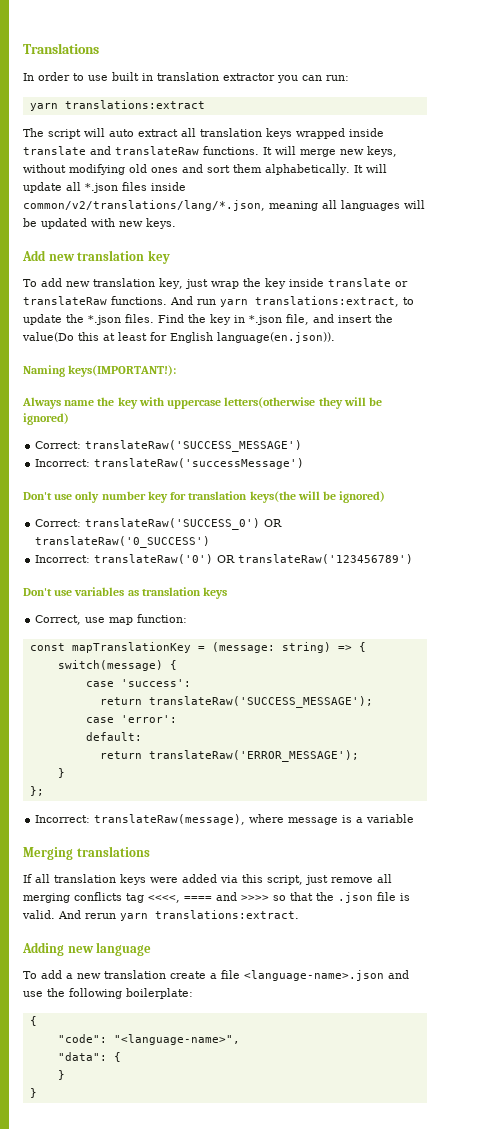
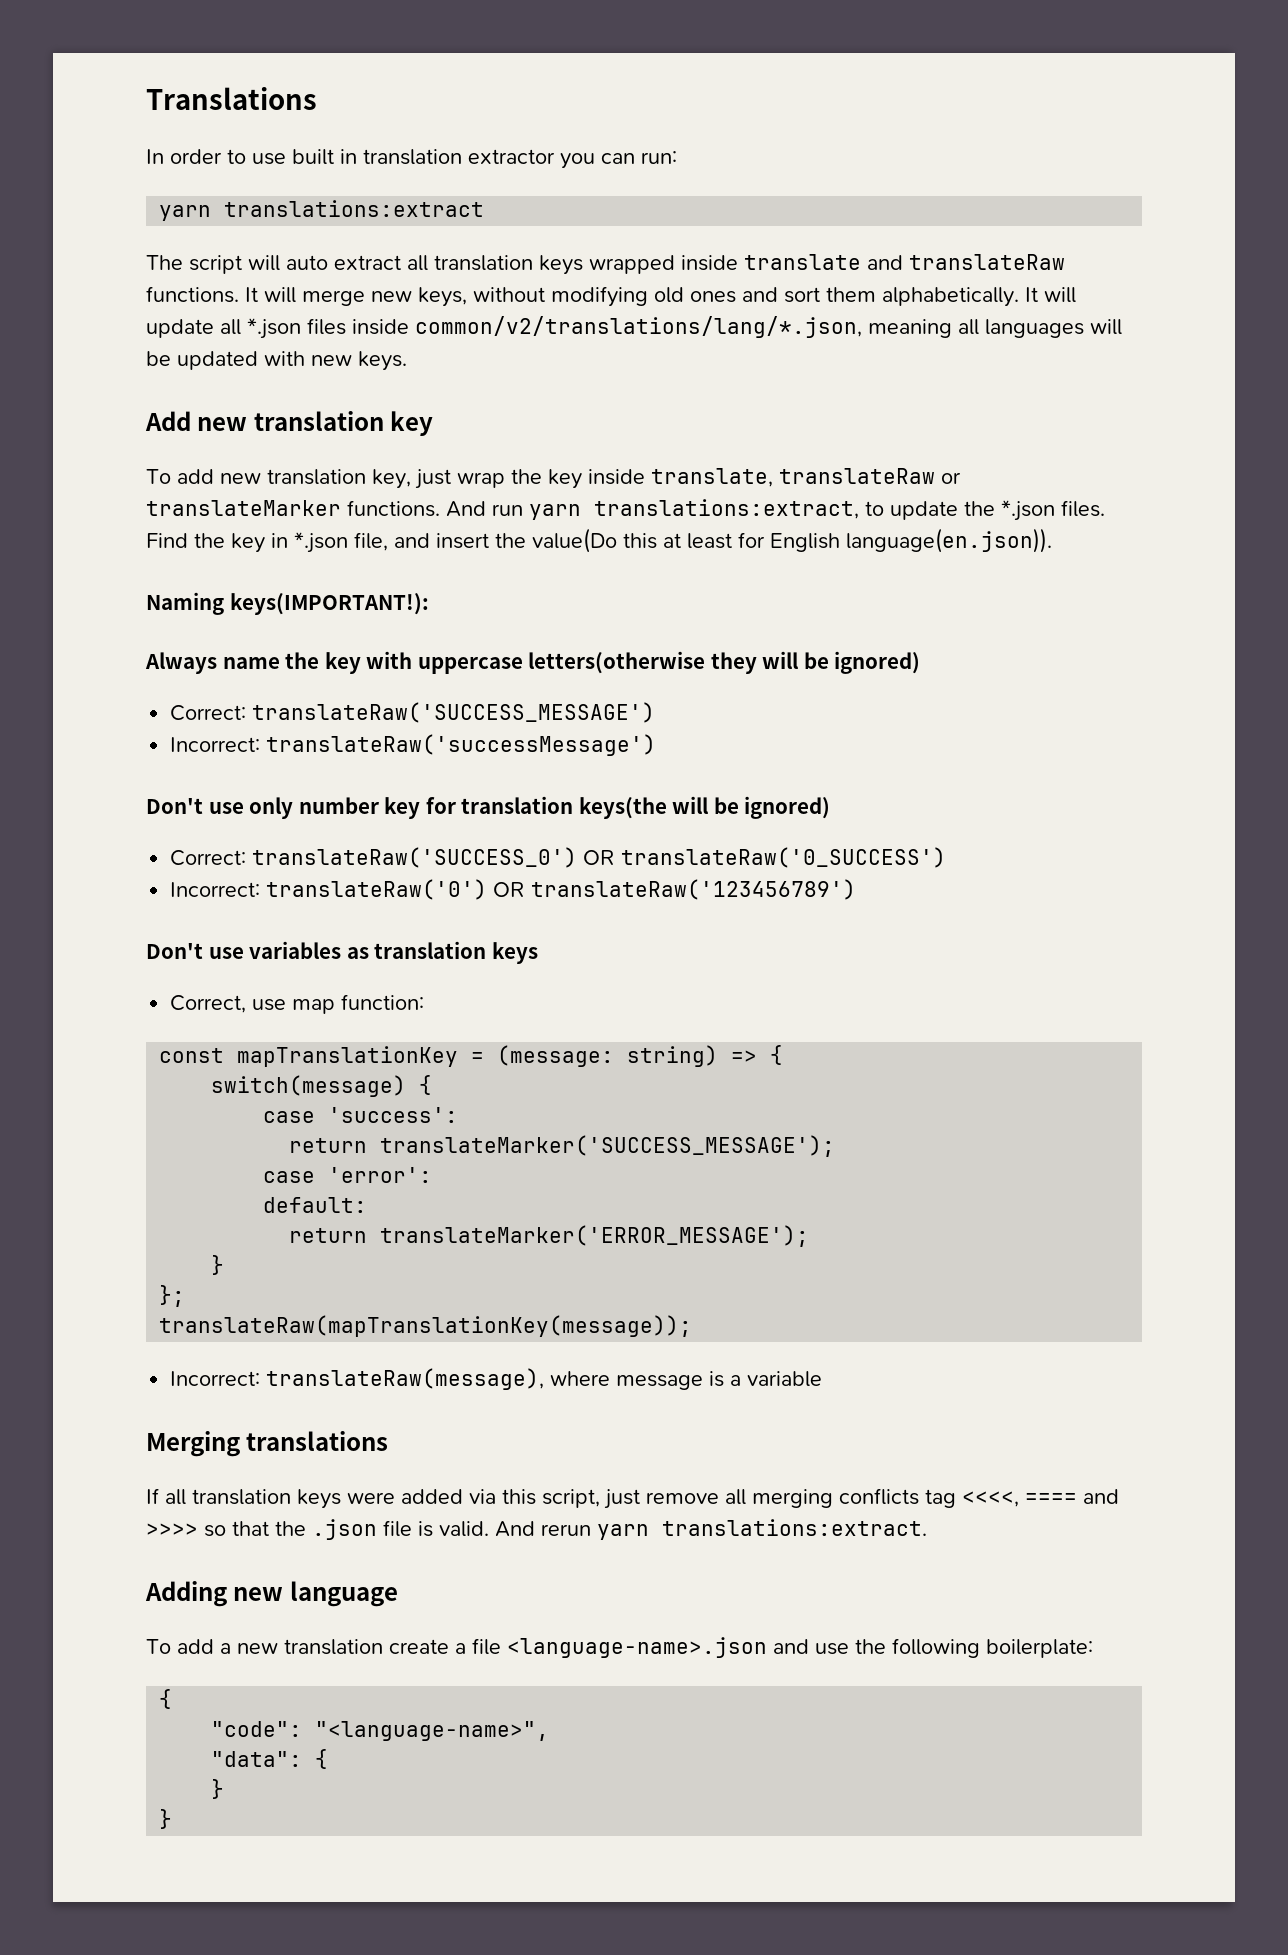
- To add new translation key, just wrap the key inside translate or translateRaw functions.
+ To add new translation key, just wrap the key inside translate, translateRaw or translateMarker functions.
- return translateRaw('SUCCESS_MESSAGE');
+ return translateMarker('SUCCESS_MESSAGE');
- return translateRaw('ERROR_MESSAGE');
+ return translateMarker('ERROR_MESSAGE');
+ translateRaw(mapTranslationKey(message));

